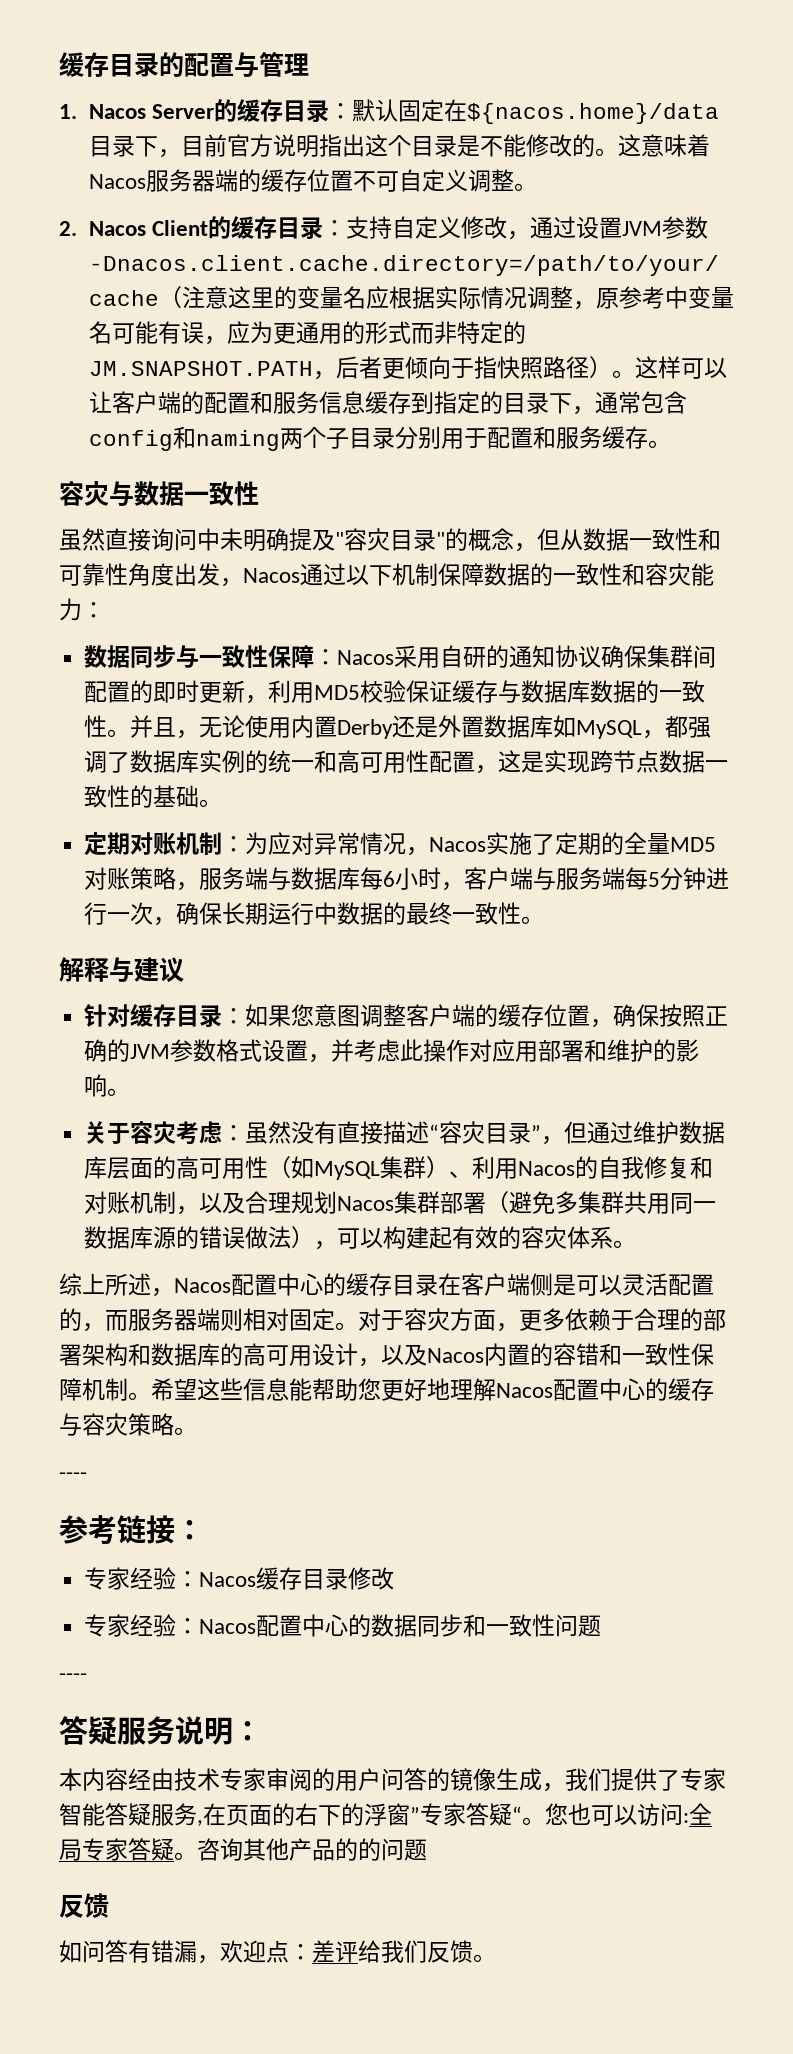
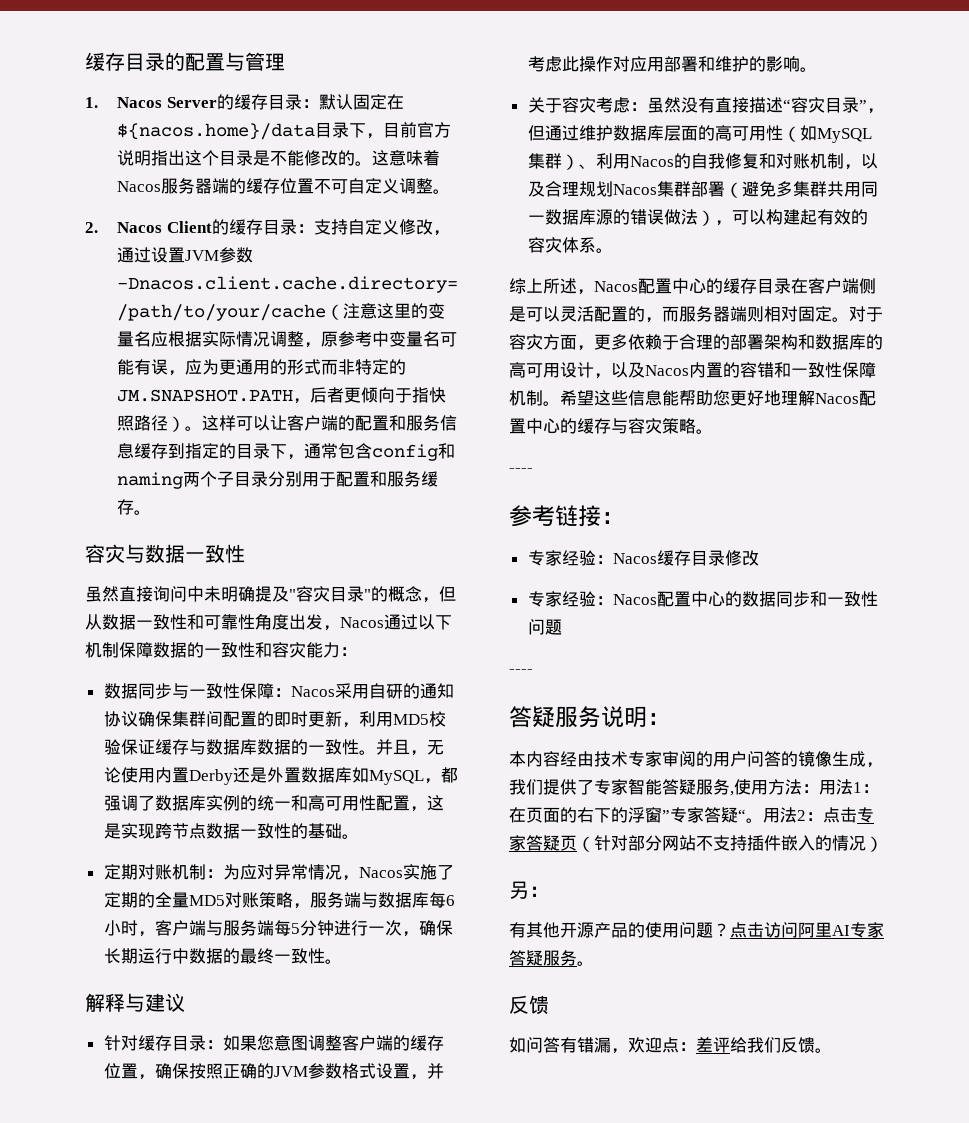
- 本内容经由技术专家审阅的用户问答的镜像生成，我们提供了专家智能答疑服务,在页面的右下的浮窗”专家答疑“。
+ 本内容经由技术专家审阅的用户问答的镜像生成，我们提供了专家智能答疑服务,使用方法：用法1：在页面的右下的浮窗”专家答疑“。
- 您也可以访问:全局专家答疑。咨询其他产品的的问题
+ 用法2：点击专家答疑页（针对部分网站不支持插件嵌入的情况）
+ 另：
+ 有其他开源产品的使用问题？点击访问阿里AI专家答疑服务。

